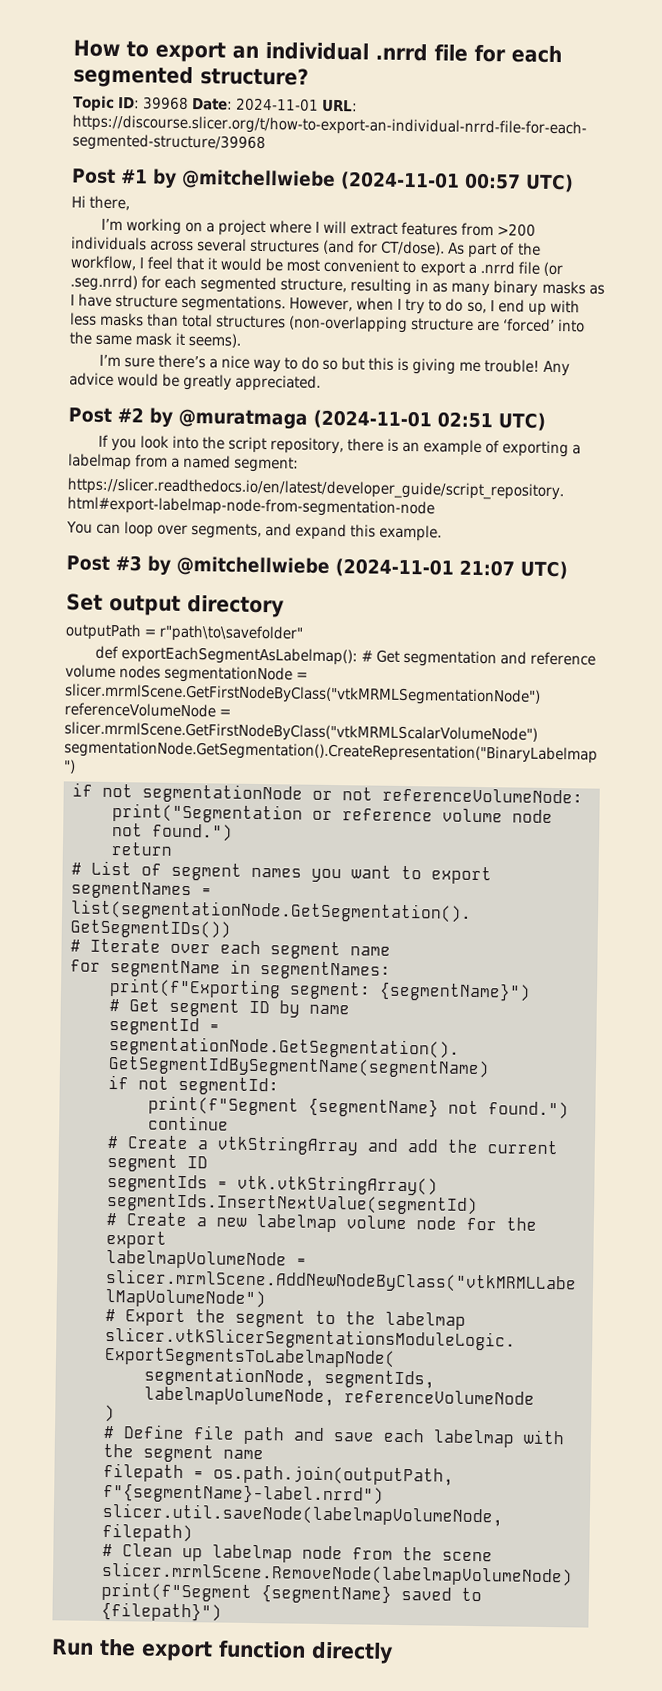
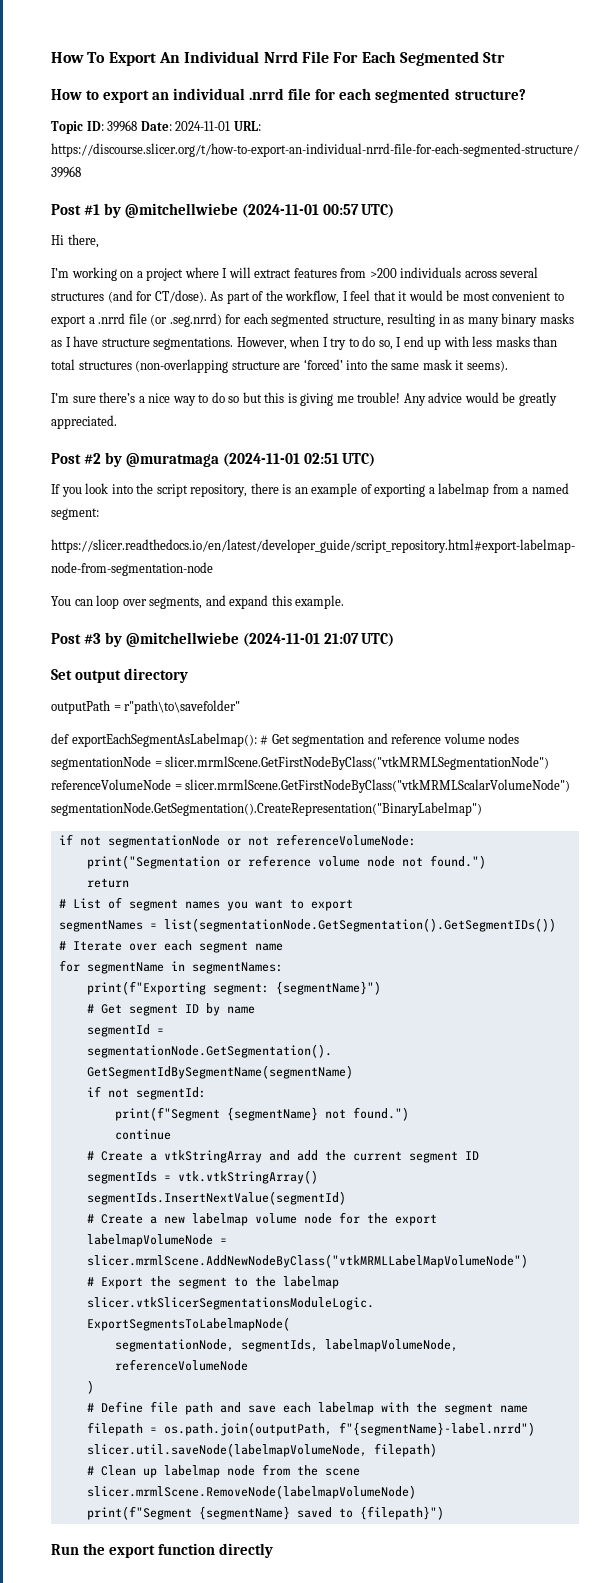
+ How To Export An Individual Nrrd File For Each Segmented Str

